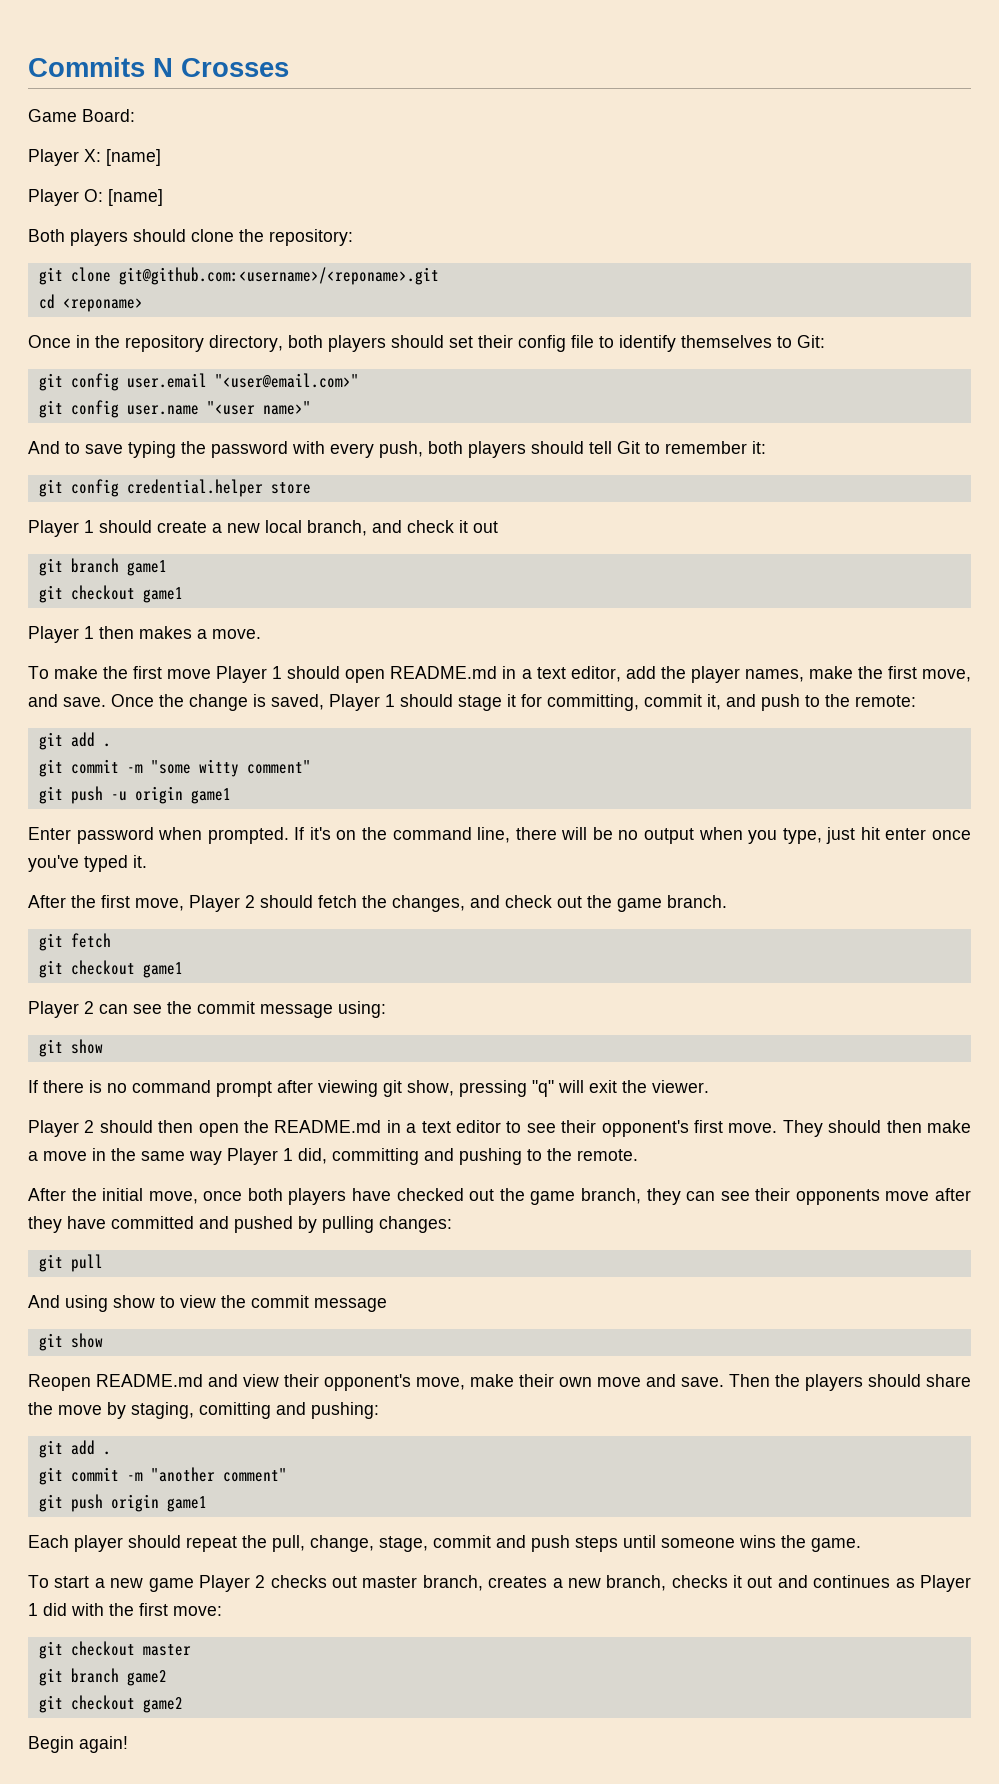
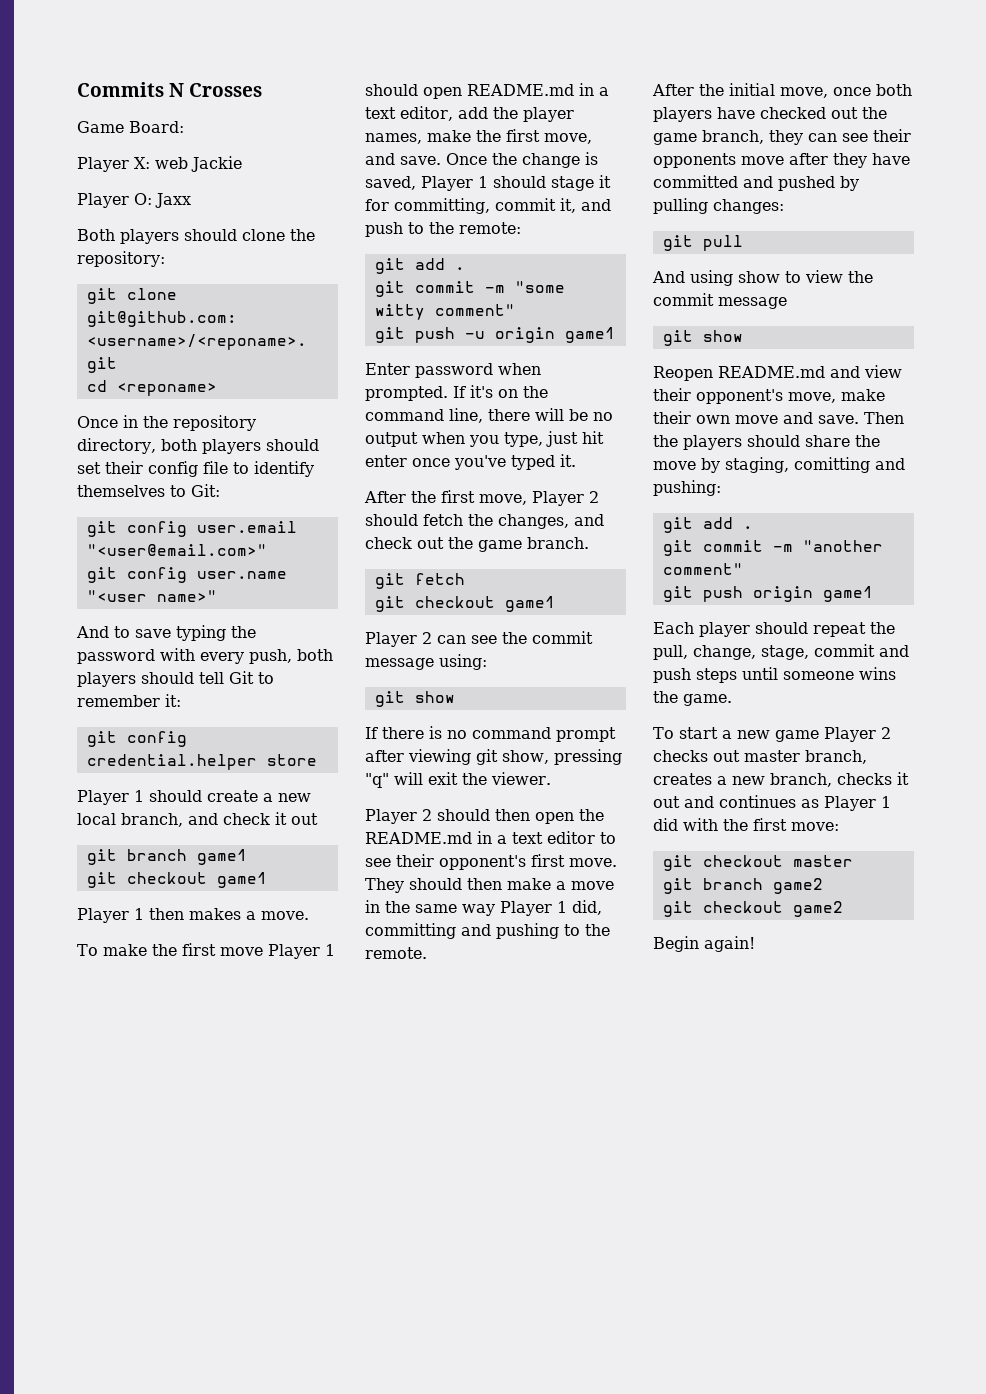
- Player X: [name]
+ Player X: web Jackie
- Player O: [name]
+ Player O: Jaxx

